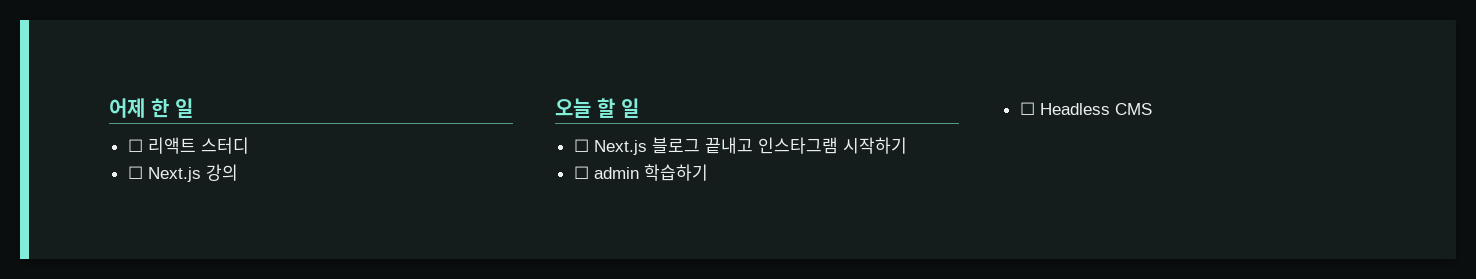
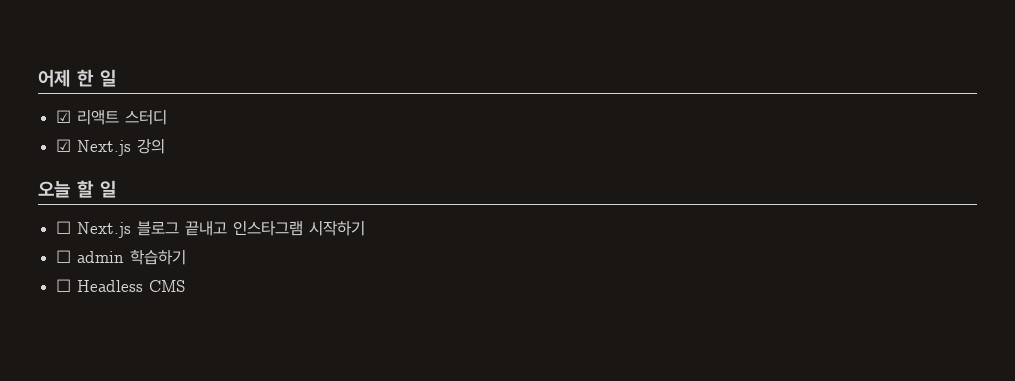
- ☐ 리액트 스터디
+ ☑ 리액트 스터디
- ☐ Next.js 강의
+ ☑ Next.js 강의

